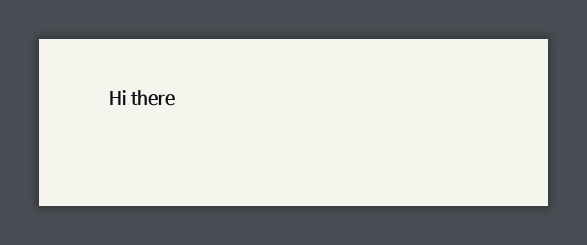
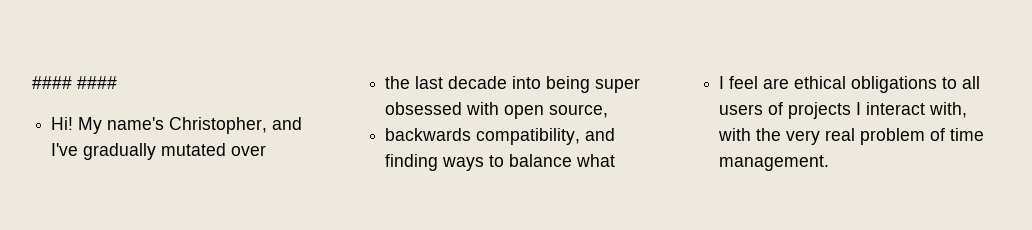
- Hi there
+ #### ####
+ Hi! My name's Christopher, and I've gradually mutated over
+ the last decade into being super obsessed with open source,
+ backwards compatibility, and finding ways to balance what
+ I feel are ethical obligations to all users of projects I interact with, with the very real problem of time management.

